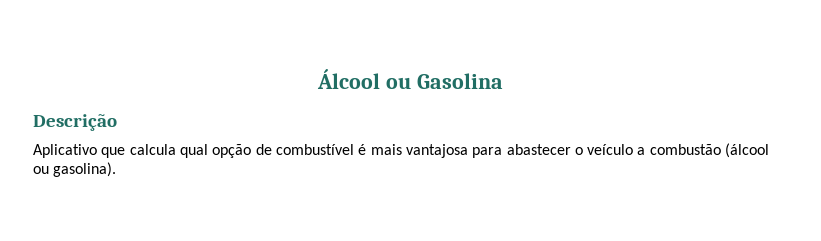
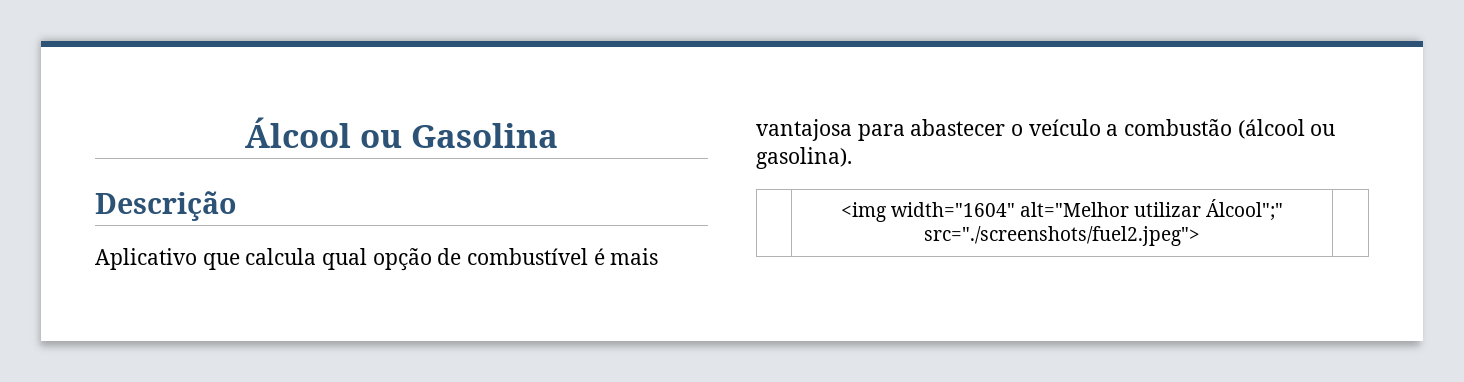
+ | <img width="1604" alt="Melhor utilizar Álcool";" src="./screenshots/fuel2.jpeg"> |

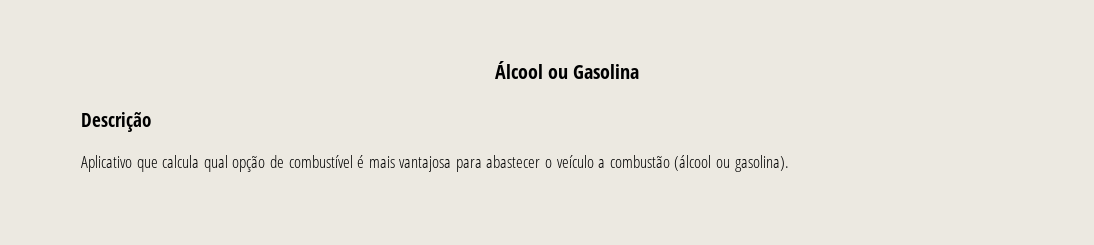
- | <img width="1604" alt="Melhor utilizar Álcool";" src="./screenshots/fuel2.jpeg"> |

